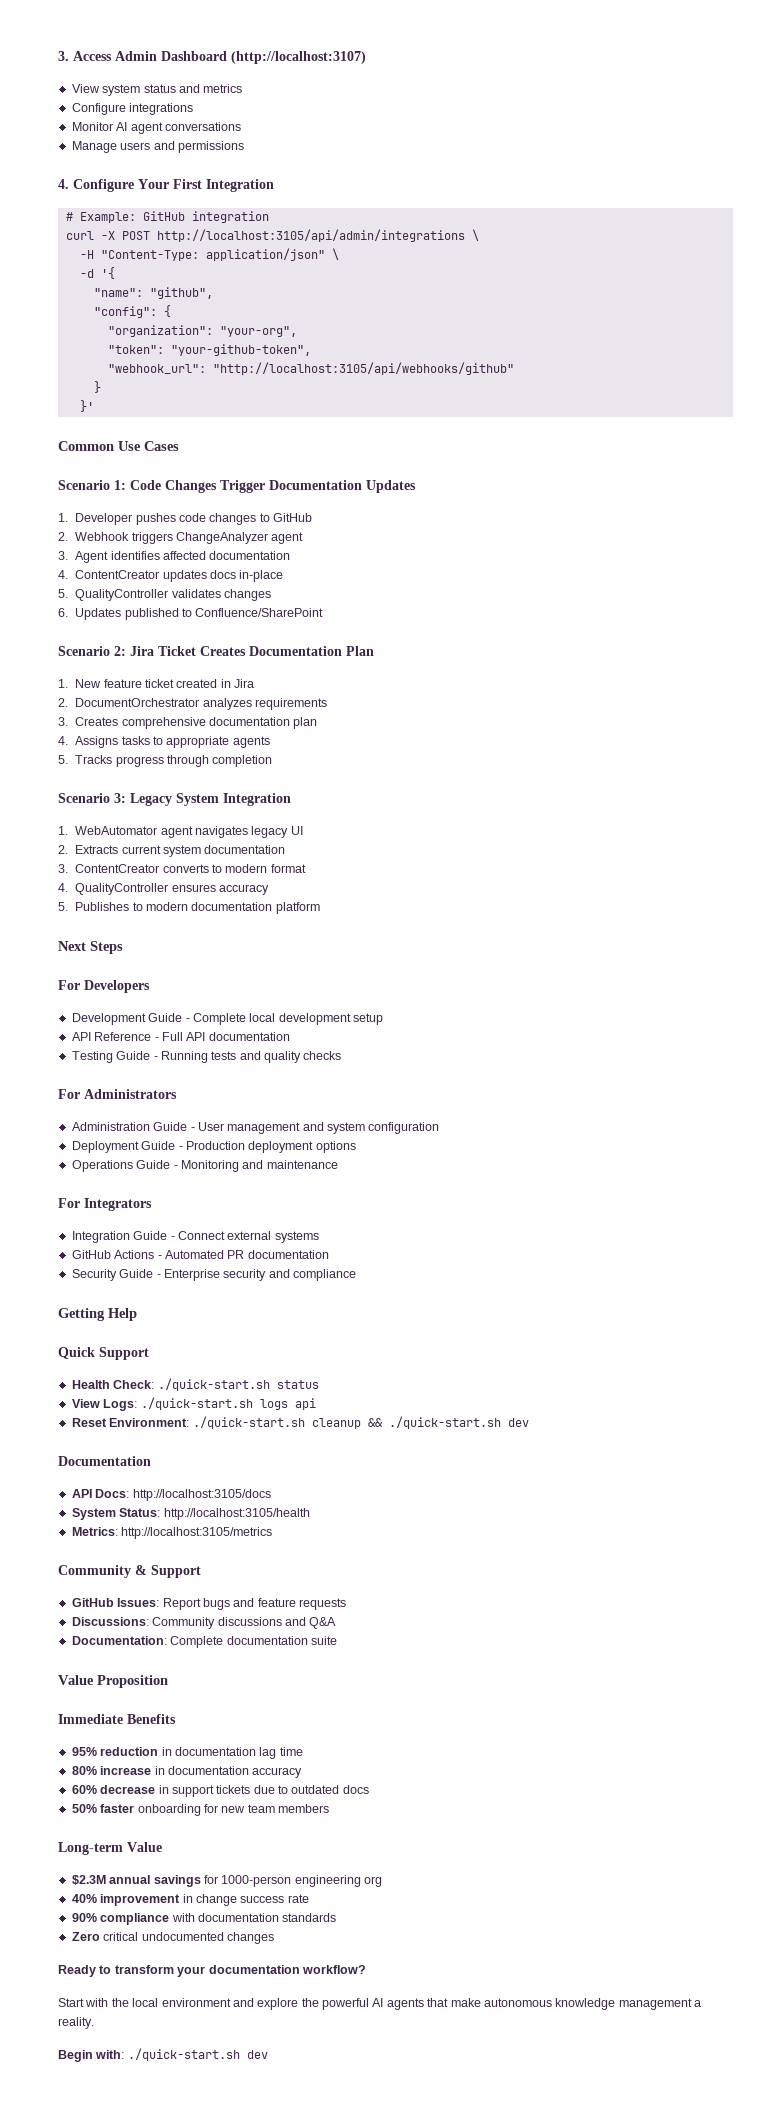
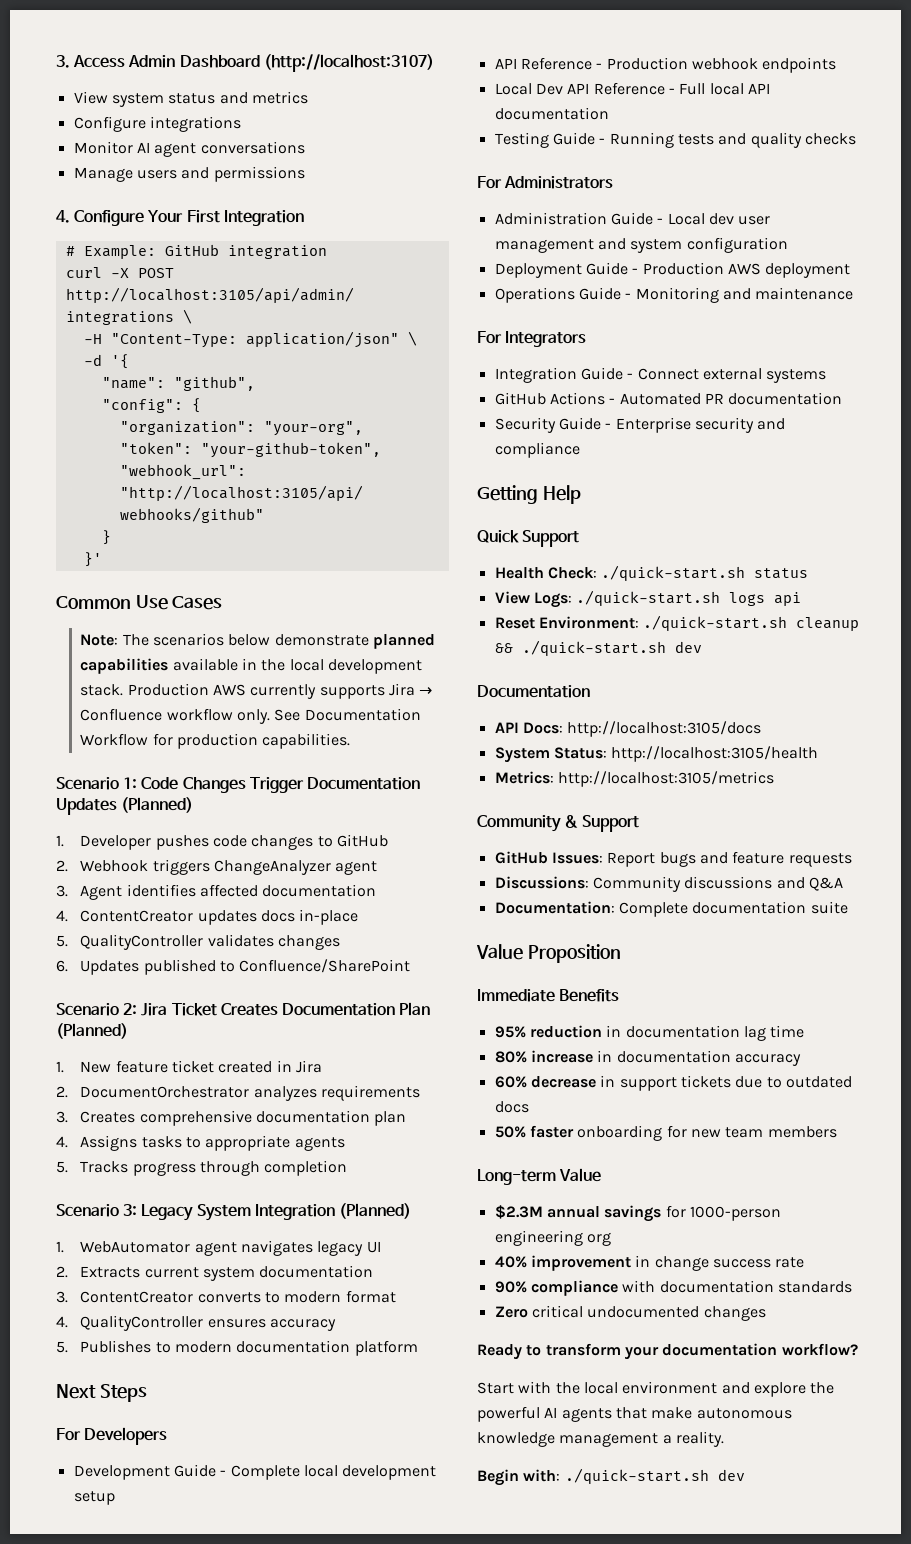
+ Note: The scenarios below demonstrate planned capabilities available in the local development stack. Production AWS currently supports Jira → Confluence workflow only. See Documentation Workflow for production capabilities.
- Scenario 1: Code Changes Trigger Documentation Updates
+ Scenario 1: Code Changes Trigger Documentation Updates (Planned)
- Scenario 2: Jira Ticket Creates Documentation Plan
+ Scenario 2: Jira Ticket Creates Documentation Plan (Planned)
- Scenario 3: Legacy System Integration
+ Scenario 3: Legacy System Integration (Planned)
- API Reference - Full API documentation
+ API Reference - Production webhook endpoints
+ Local Dev API Reference - Full local API documentation
- Administration Guide - User management and system configuration
+ Administration Guide - Local dev user management and system configuration
- Deployment Guide - Production deployment options
+ Deployment Guide - Production AWS deployment

